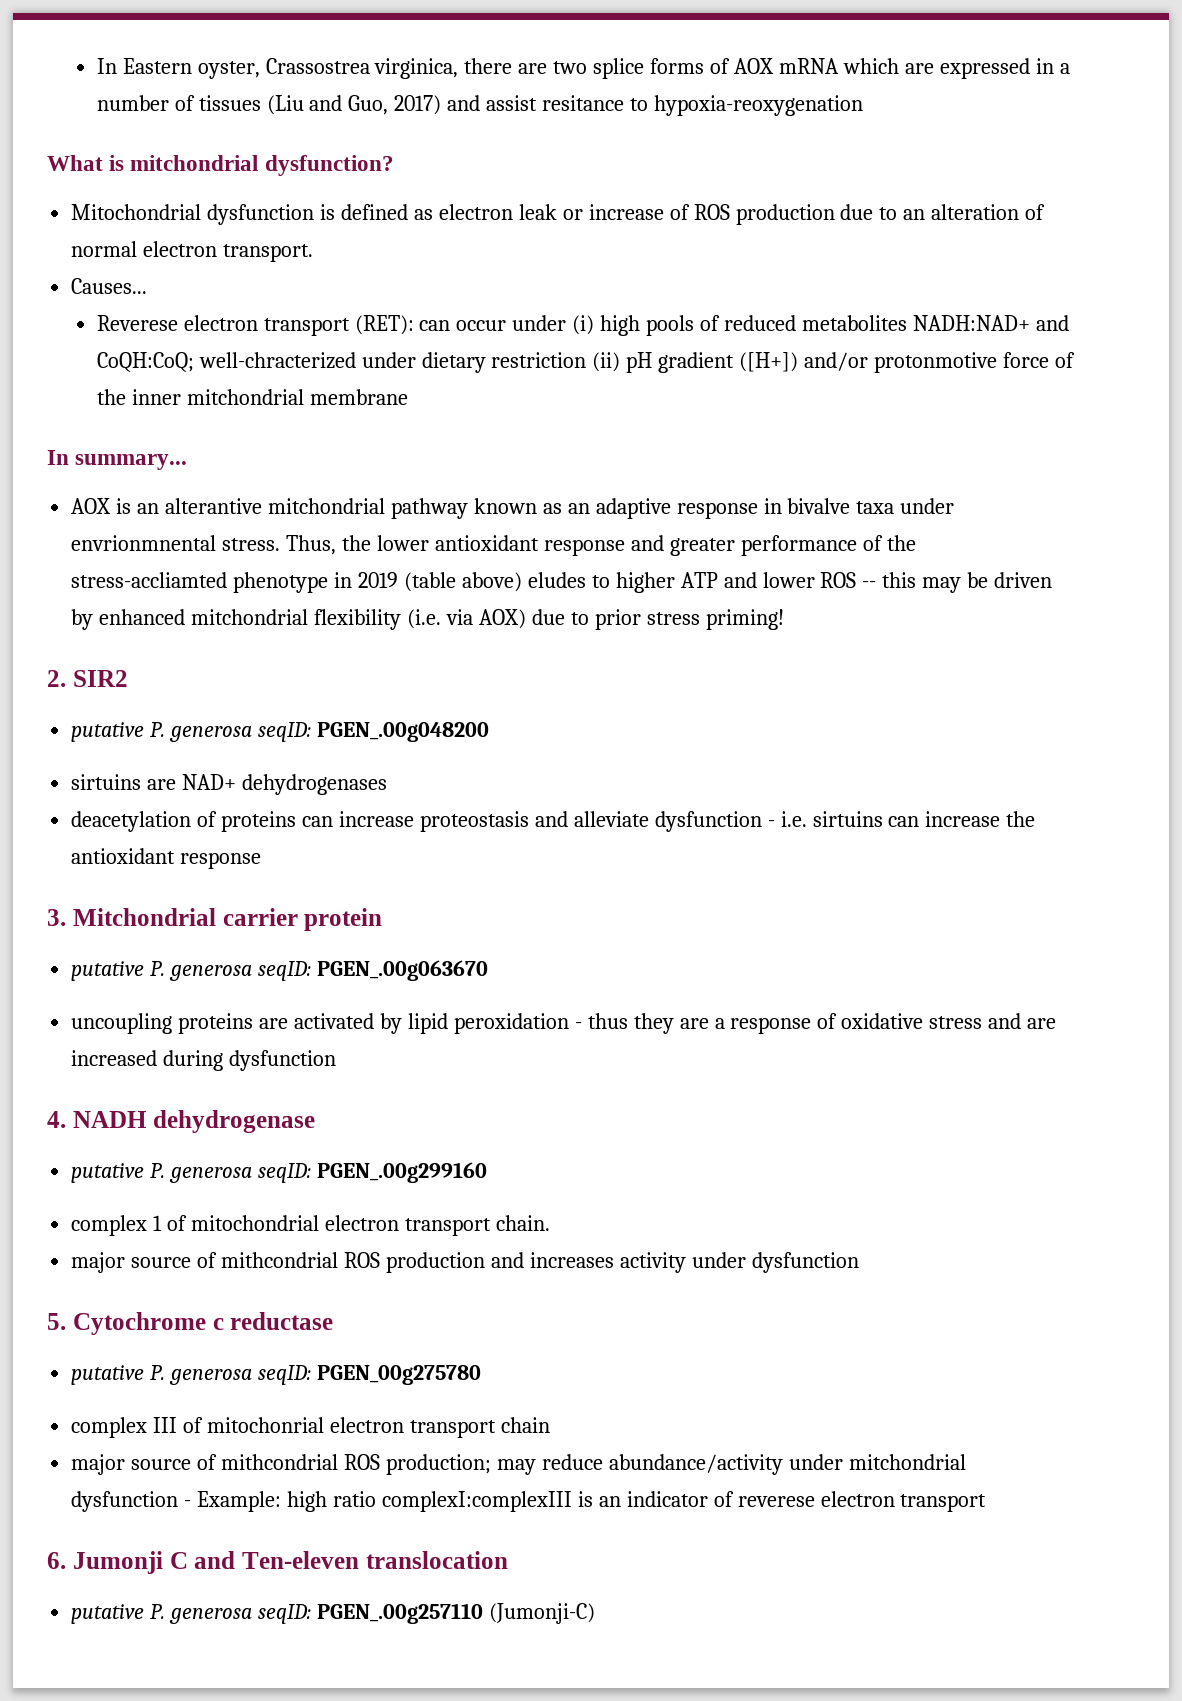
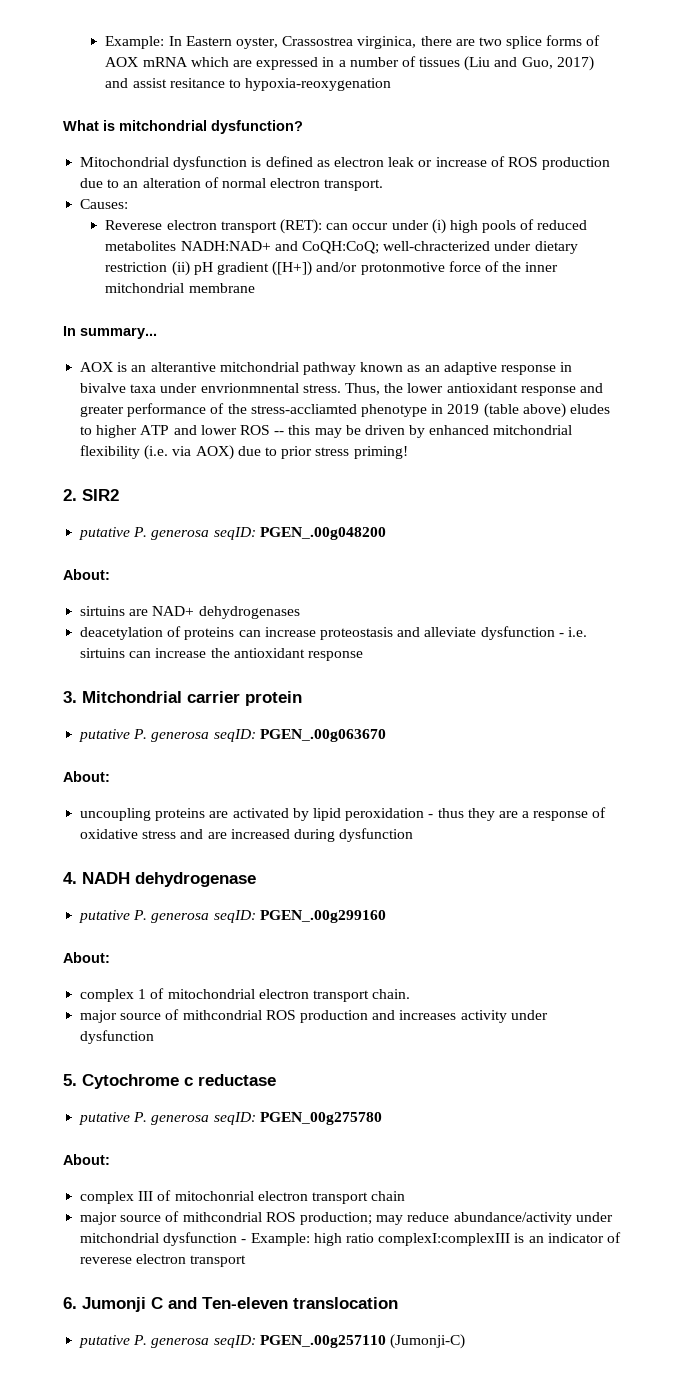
- In Eastern oyster, Crassostrea virginica, there are two splice forms of AOX mRNA which are expressed in a number of tissues (Liu and Guo, 2017) and assist resitance to hypoxia-reoxygenation
+ Example: In Eastern oyster, Crassostrea virginica, there are two splice forms of AOX mRNA which are expressed in a number of tissues (Liu and Guo, 2017) and assist resitance to hypoxia-reoxygenation
- Causes...
+ Causes:
  putative P. generosa seqID: PGEN_.00g048200
+ About:
  putative P. generosa seqID: PGEN_.00g063670
+ About:
  putative P. generosa seqID: PGEN_.00g299160
+ About:
  putative P. generosa seqID: PGEN_00g275780
+ About:

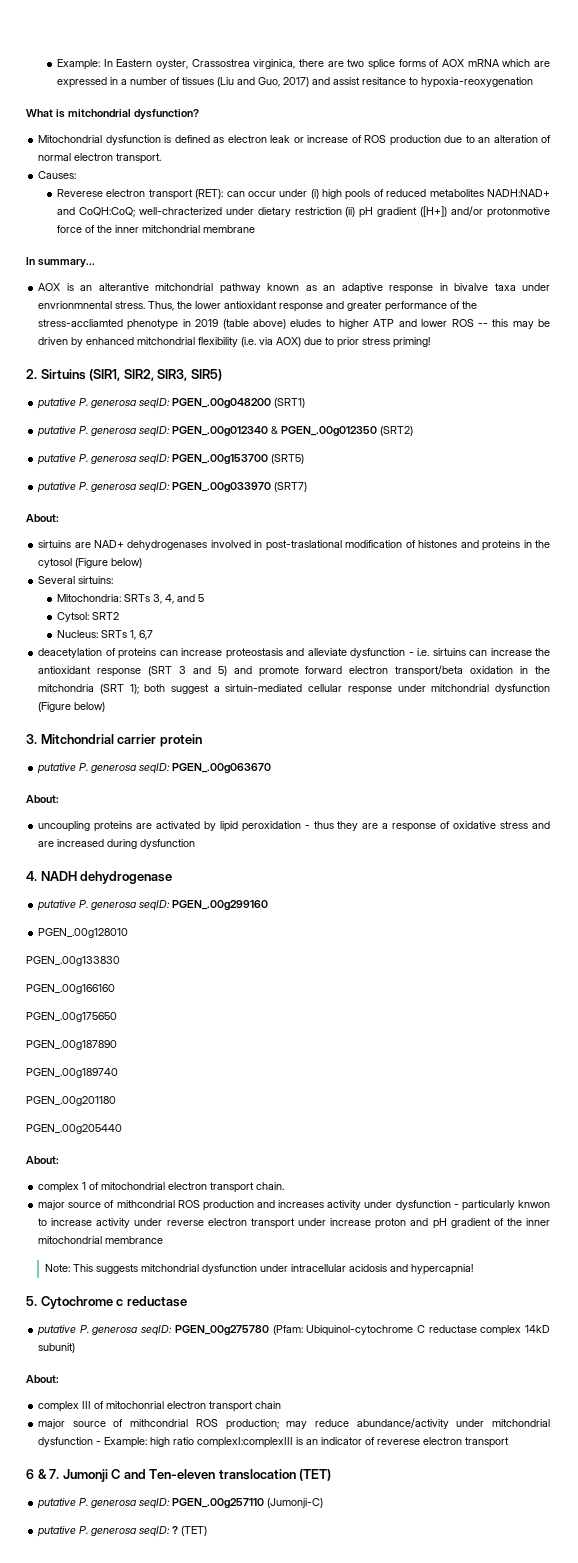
- 2. SIR2
+ 2. Sirtuins (SIR1, SIR2, SIR3, SIR5)
- putative P. generosa seqID: PGEN_.00g048200
+ putative P. generosa seqID: PGEN_.00g048200 (SRT1)
+ putative P. generosa seqID: PGEN_.00g012340 & PGEN_.00g012350 (SRT2)
+ putative P. generosa seqID: PGEN_.00g153700 (SRT5)
+ putative P. generosa seqID: PGEN_.00g033970 (SRT7)
- sirtuins are NAD+ dehydrogenases
+ sirtuins are NAD+ dehydrogenases involved in post-traslational modification of histones and proteins in the cytosol (Figure below)
+ Several sirtuins:
+ Mitochondria: SRTs 3, 4, and 5
+ Cytsol: SRT2
+ Nucleus: SRTs 1, 6,7
- deacetylation of proteins can increase proteostasis and alleviate dysfunction - i.e. sirtuins can increase the antioxidant response
+ deacetylation of proteins can increase proteostasis and alleviate dysfunction - i.e. sirtuins can increase the antioxidant response (SRT 3 and 5) and promote forward electron transport/beta oxidation in the mitchondria (SRT 1); both suggest a sirtuin-mediated cellular response under mitchondrial dysfunction (Figure below)
+ PGEN_.00g128010
+ PGEN_.00g133830
+ PGEN_.00g166160
+ PGEN_.00g175650
+ PGEN_.00g187890
+ PGEN_.00g189740
+ PGEN_.00g201180
+ PGEN_.00g205440
- major source of mithcondrial ROS production and increases activity under dysfunction
+ major source of mithcondrial ROS production and increases activity under dysfunction - particularly knwon to increase activity under reverse electron transport under increase proton and pH gradient of the inner mitochondrial membrance
+ Note: This suggests mitchondrial dysfunction under intracellular acidosis and hypercapnia!
- putative P. generosa seqID: PGEN_00g275780
+ putative P. generosa seqID: PGEN_00g275780 (Pfam: Ubiquinol-cytochrome C reductase complex 14kD subunit)
- 6. Jumonji C and Ten-eleven translocation
+ 6 & 7. Jumonji C and Ten-eleven translocation (TET)
+ putative P. generosa seqID: ? (TET)

